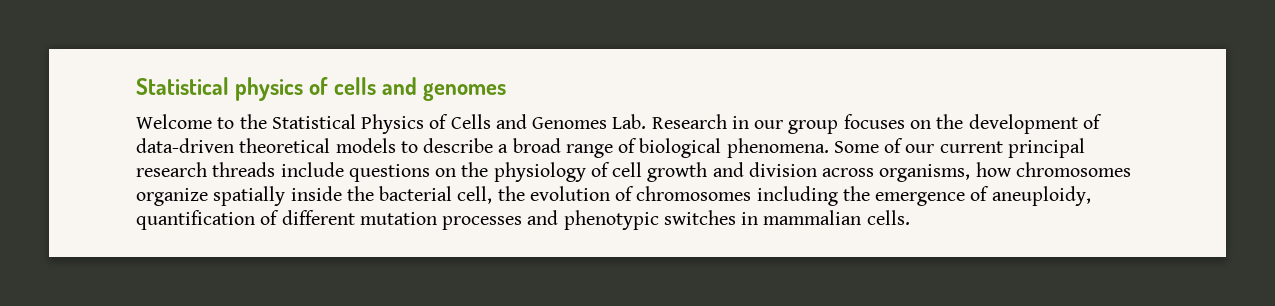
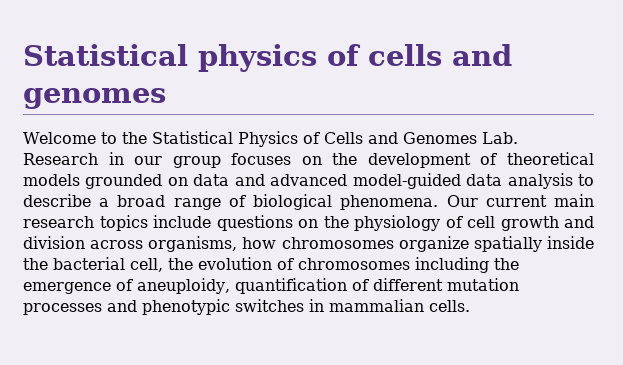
- Welcome to the Statistical Physics of Cells and Genomes Lab. Research in our group focuses on the development of data-driven theoretical models to describe a broad range of biological phenomena.
+ Welcome to the Statistical Physics of Cells and Genomes Lab. Research in our group focuses on the development of theoretical models grounded on data and advanced model-guided data analysis to describe a broad range of biological phenomena.
- Some of our current principal research threads include questions on the physiology of cell growth and division across organisms, how chromosomes organize spatially inside the bacterial cell, the evolution of chromosomes including the emergence of aneuploidy, quantification of different mutation processes and phenotypic switches in mammalian cells.
+ Our current main research topics include questions on the physiology of cell growth and division across organisms, how chromosomes organize spatially inside the bacterial cell, the evolution of chromosomes including the emergence of aneuploidy, quantification of different mutation processes and phenotypic switches in mammalian cells.

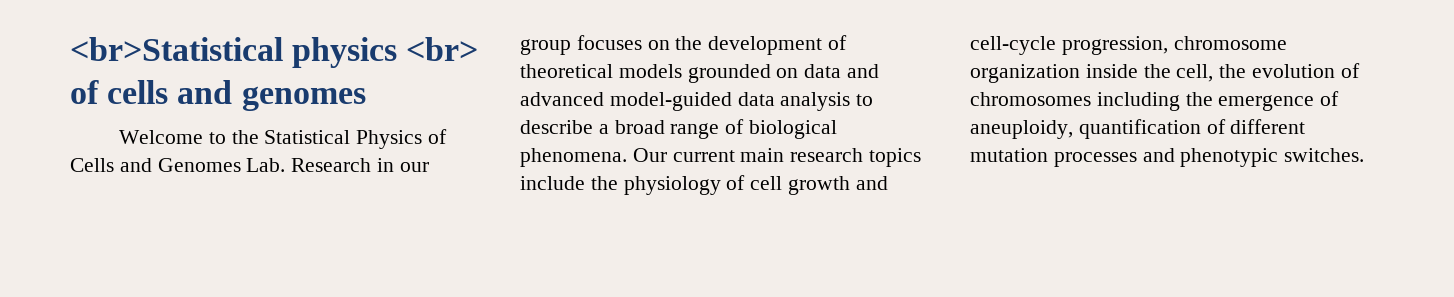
- Statistical physics of cells and genomes
+ <br>Statistical physics <br> of cells and genomes
- Our current main research topics include questions on the physiology of cell growth and division across organisms, how chromosomes organize spatially inside the bacterial cell, the evolution of chromosomes including the emergence of aneuploidy, quantification of different mutation processes and phenotypic switches in mammalian cells.
+ Our current main research topics include the physiology of cell growth and cell-cycle progression, chromosome organization inside the cell, the evolution of chromosomes including the emergence of aneuploidy, quantification of different mutation processes and phenotypic switches.

